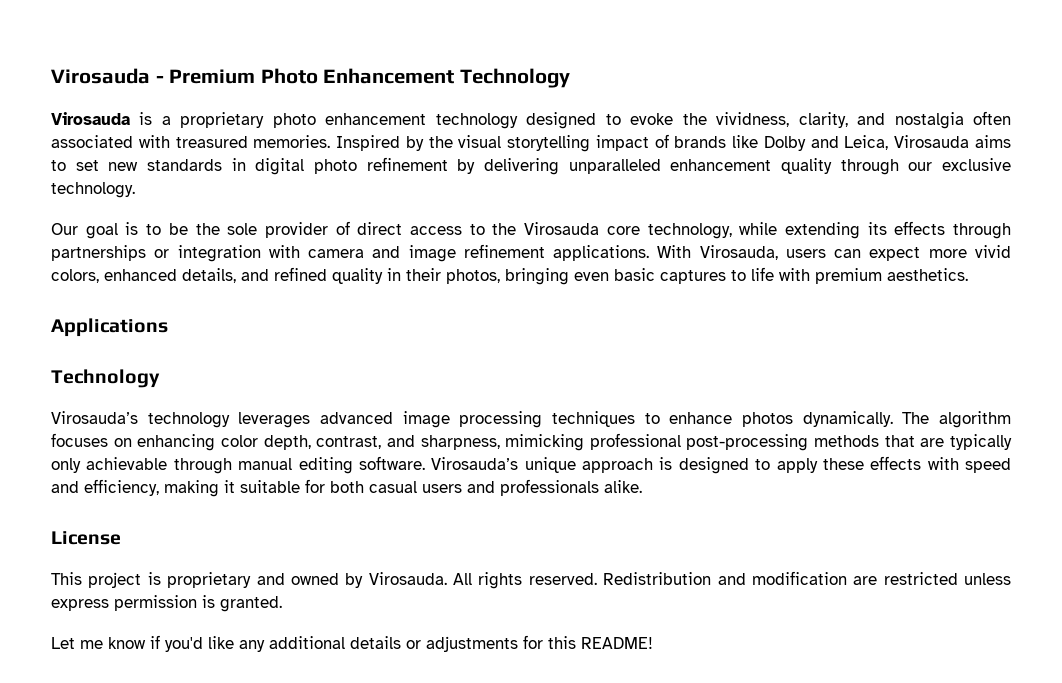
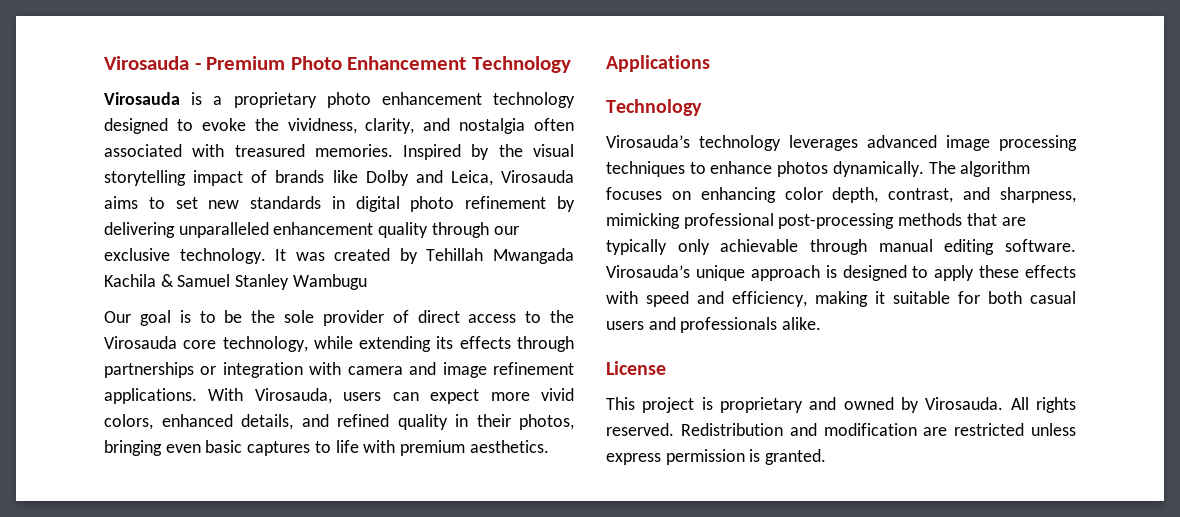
+ It was created by Tehillah Mwangada Kachila & Samuel Stanley Wambugu
- Let me know if you'd like any additional details or adjustments for this README!

